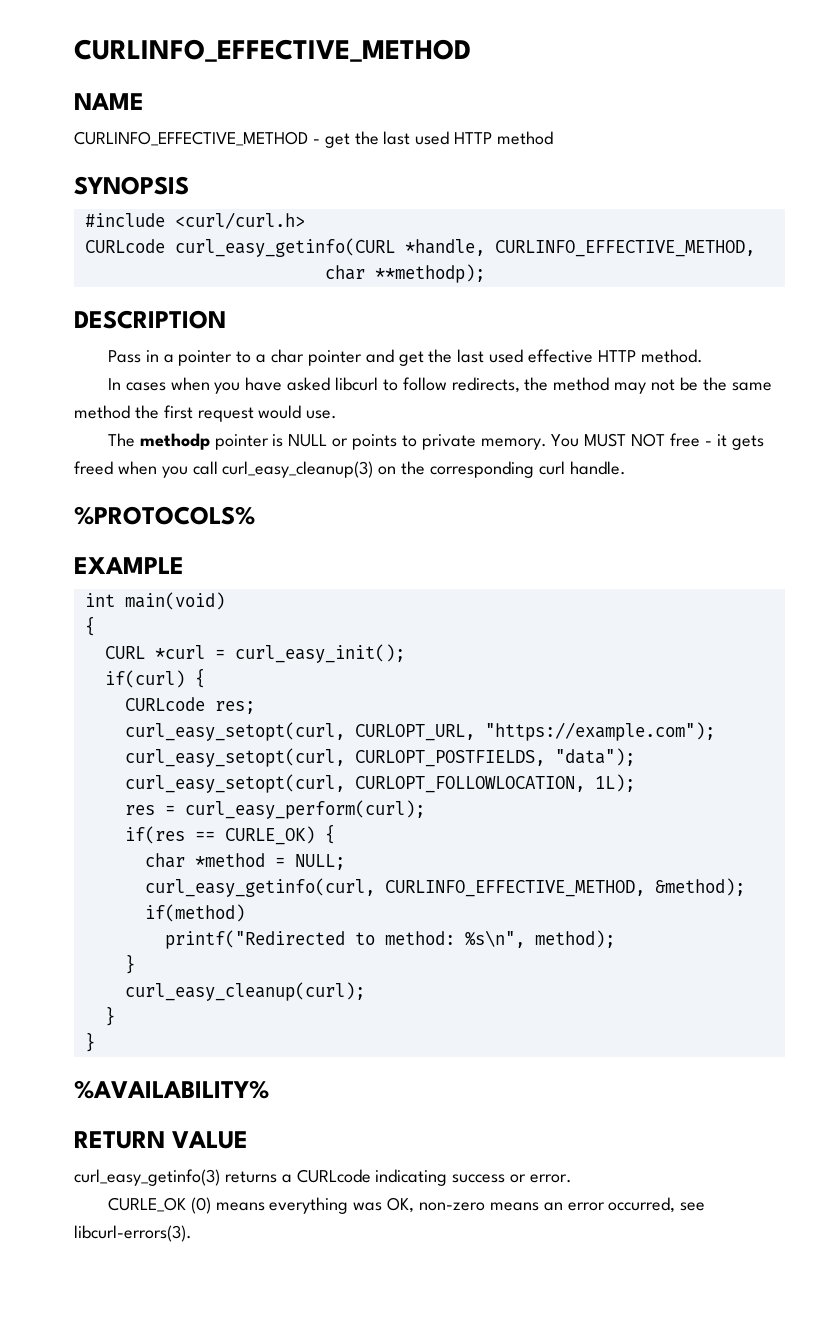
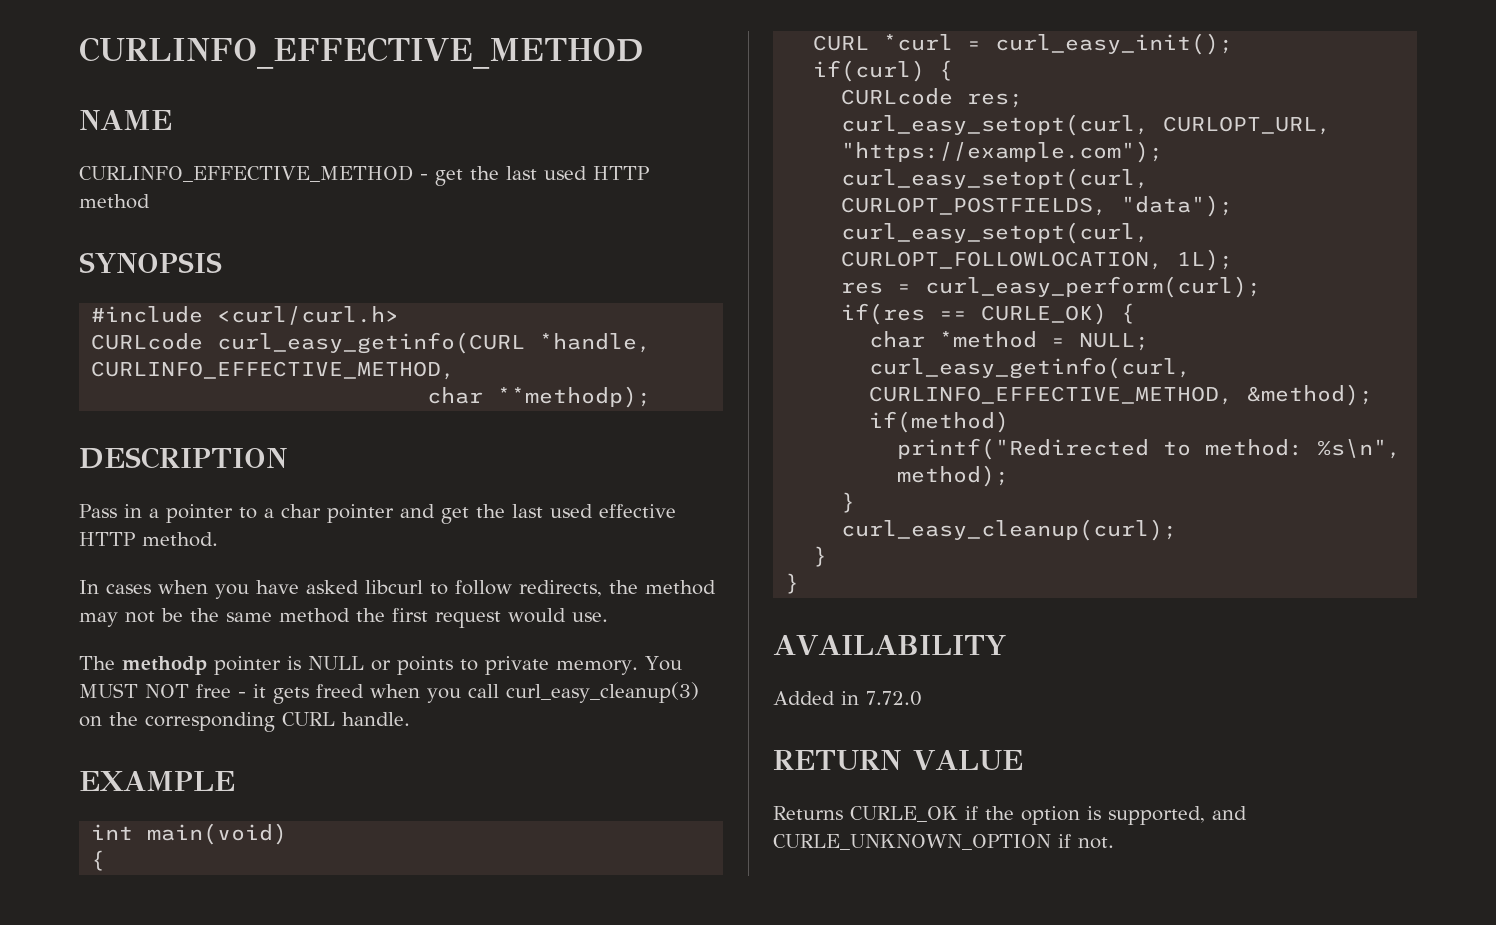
- You MUST NOT free - it gets freed when you call curl_easy_cleanup(3) on the corresponding curl handle.
+ You MUST NOT free - it gets freed when you call curl_easy_cleanup(3) on the corresponding CURL handle.
- %PROTOCOLS%
- %AVAILABILITY%
+ AVAILABILITY
+ Added in 7.72.0
  RETURN VALUE
- curl_easy_getinfo(3) returns a CURLcode indicating success or error.
- CURLE_OK (0) means everything was OK, non-zero means an error occurred, see libcurl-errors(3).
+ Returns CURLE_OK if the option is supported, and CURLE_UNKNOWN_OPTION if not.

